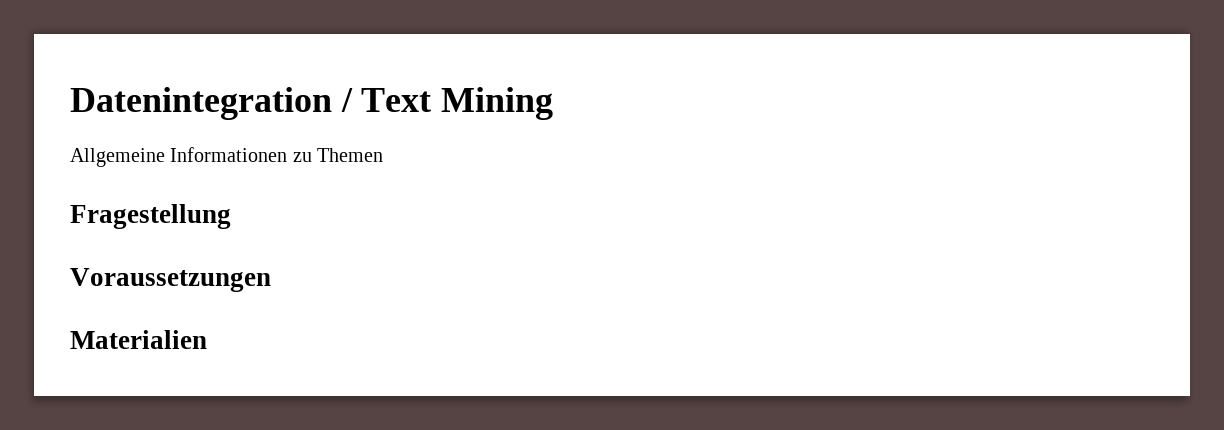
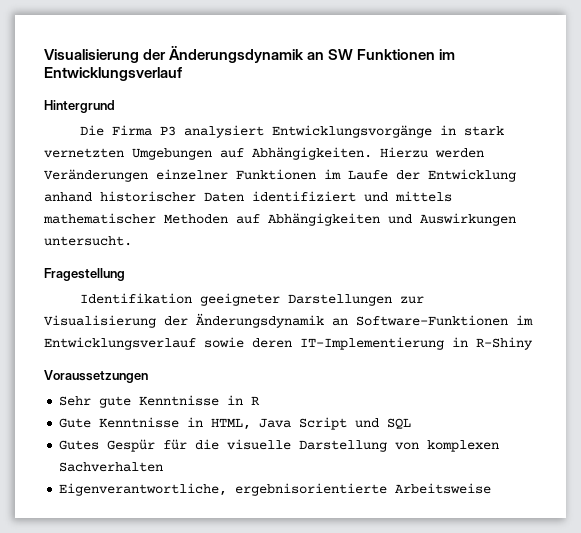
- Datenintegration / Text Mining
- Allgemeine Informationen zu Themen
+ Visualisierung der Änderungsdynamik an SW Funktionen im Entwicklungsverlauf
+ Hintergrund
+ Die Firma P3 analysiert Entwicklungsvorgänge in stark vernetzten Umgebungen auf Abhängigkeiten. Hierzu werden Veränderungen einzelner Funktionen im Laufe der Entwicklung anhand historischer Daten identifiziert und mittels mathematischer Methoden auf Abhängigkeiten und Auswirkungen untersucht.
  Fragestellung
+ Identifikation geeigneter Darstellungen zur Visualisierung der Änderungsdynamik an Software-Funktionen im Entwicklungsverlauf sowie deren IT-Implementierung in R-Shiny
  Voraussetzungen
- Materialien
+ Sehr gute Kenntnisse in R
+ Gute Kenntnisse in HTML, Java Script und SQL
+ Gutes Gespür für die visuelle Darstellung von komplexen Sachverhalten
+ Eigenverantwortliche, ergebnisorientierte Arbeitsweise

